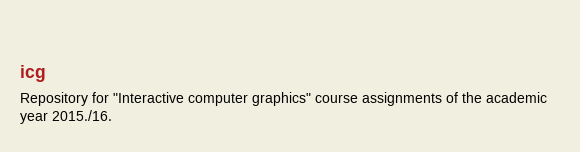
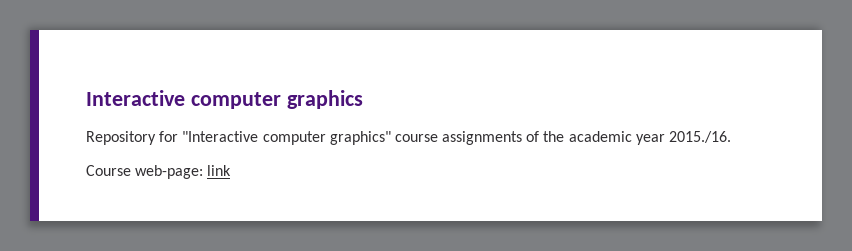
- icg
+ Interactive computer graphics
+ Course web-page: link

